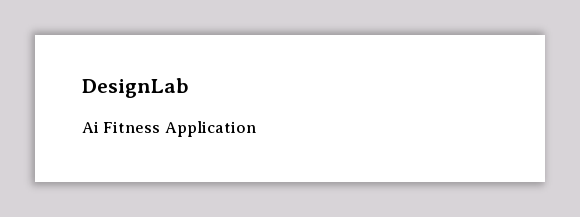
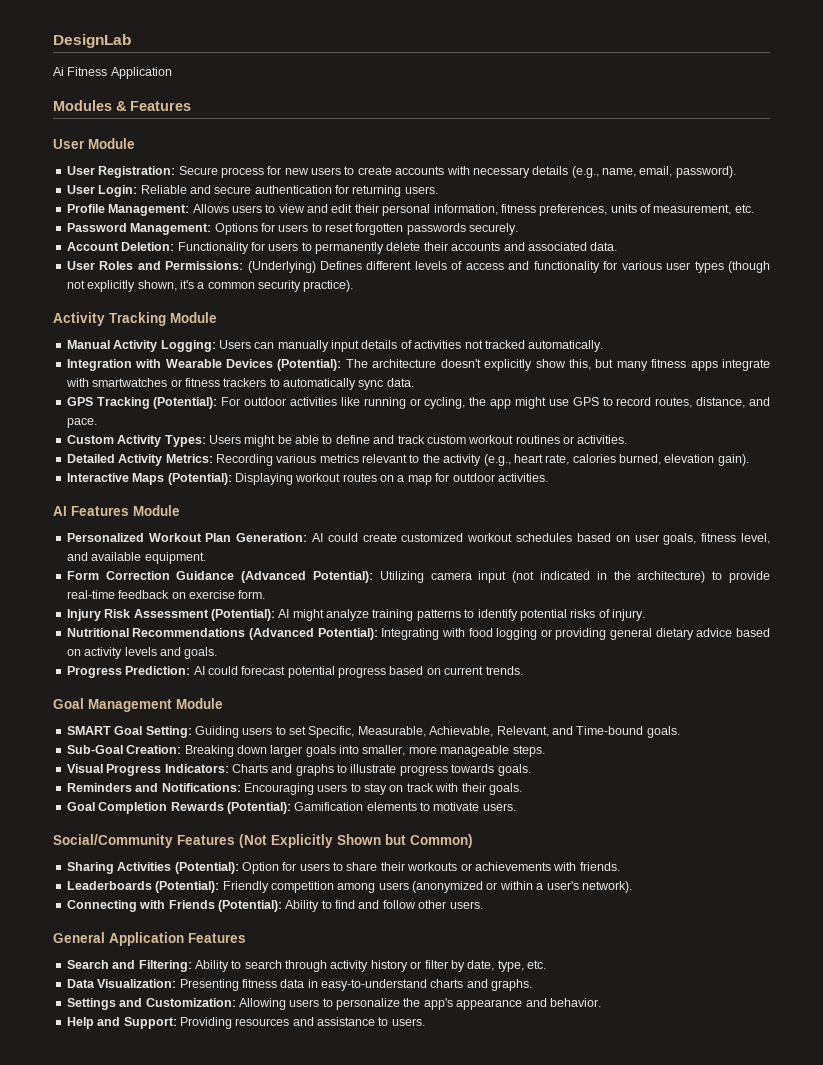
+ Modules & Features
+ User Module
+ User Registration: Secure process for new users to create accounts with necessary details (e.g., name, email, password).
+ User Login: Reliable and secure authentication for returning users.
+ Profile Management: Allows users to view and edit their personal information, fitness preferences, units of measurement, etc.
+ Password Management: Options for users to reset forgotten passwords securely.
+ Account Deletion: Functionality for users to permanently delete their accounts and associated data.
+ User Roles and Permissions: (Underlying) Defines different levels of access and functionality for various user types (though not explicitly shown, it's a common security practice).
+ Activity Tracking Module
+ Manual Activity Logging: Users can manually input details of activities not tracked automatically.
+ Integration with Wearable Devices (Potential): The architecture doesn't explicitly show this, but many fitness apps integrate with smartwatches or fitness trackers to automatically sync data.
+ GPS Tracking (Potential): For outdoor activities like running or cycling, the app might use GPS to record routes, distance, and pace.
+ Custom Activity Types: Users might be able to define and track custom workout routines or activities.
+ Detailed Activity Metrics: Recording various metrics relevant to the activity (e.g., heart rate, calories burned, elevation gain).
+ Interactive Maps (Potential): Displaying workout routes on a map for outdoor activities.
+ AI Features Module
+ Personalized Workout Plan Generation: AI could create customized workout schedules based on user goals, fitness level, and available equipment.
+ Form Correction Guidance (Advanced Potential): Utilizing camera input (not indicated in the architecture) to provide real-time feedback on exercise form.
+ Injury Risk Assessment (Potential): AI might analyze training patterns to identify potential risks of injury.
+ Nutritional Recommendations (Advanced Potential): Integrating with food logging or providing general dietary advice based on activity levels and goals.
+ Progress Prediction: AI could forecast potential progress based on current trends.
+ Goal Management Module
+ SMART Goal Setting: Guiding users to set Specific, Measurable, Achievable, Relevant, and Time-bound goals.
+ Sub-Goal Creation: Breaking down larger goals into smaller, more manageable steps.
+ Visual Progress Indicators: Charts and graphs to illustrate progress towards goals.
+ Reminders and Notifications: Encouraging users to stay on track with their goals.
+ Goal Completion Rewards (Potential): Gamification elements to motivate users.
+ Social/Community Features (Not Explicitly Shown but Common)
+ Sharing Activities (Potential): Option for users to share their workouts or achievements with friends.
+ Leaderboards (Potential): Friendly competition among users (anonymized or within a user's network).
+ Connecting with Friends (Potential): Ability to find and follow other users.
+ General Application Features
+ Search and Filtering: Ability to search through activity history or filter by date, type, etc.
+ Data Visualization: Presenting fitness data in easy-to-understand charts and graphs.
+ Settings and Customization: Allowing users to personalize the app's appearance and behavior.
+ Help and Support: Providing resources and assistance to users.

